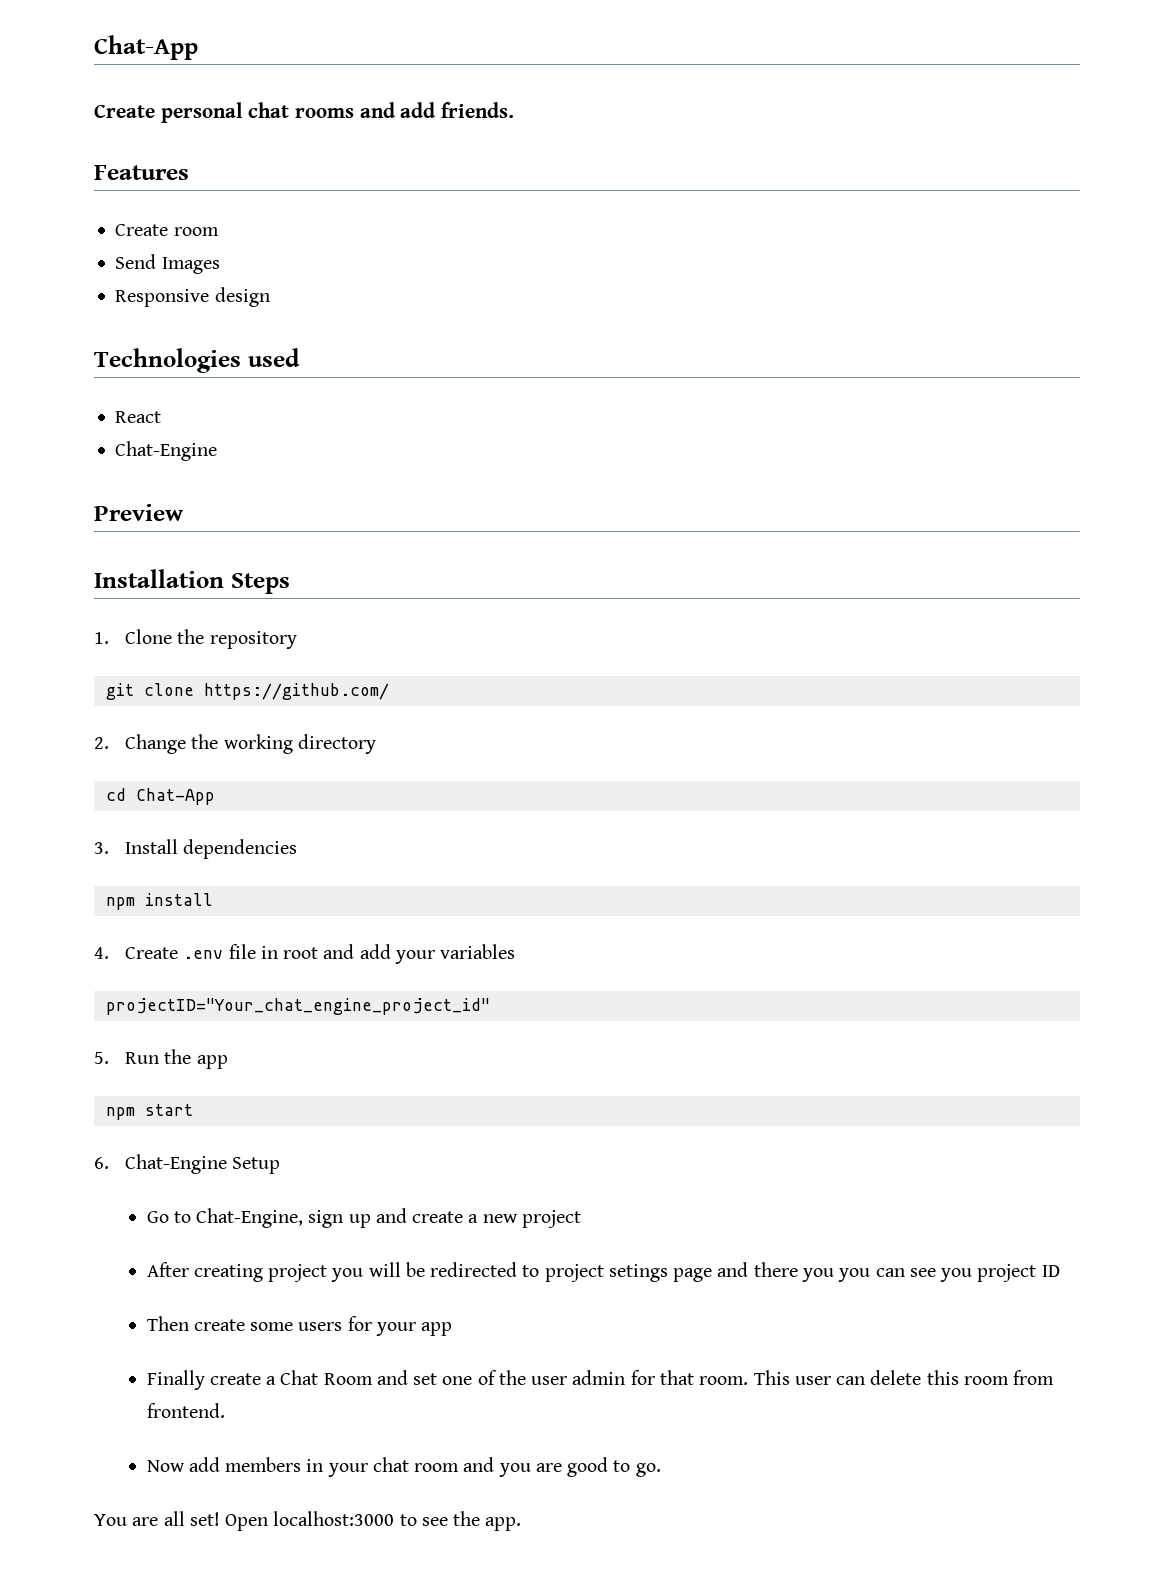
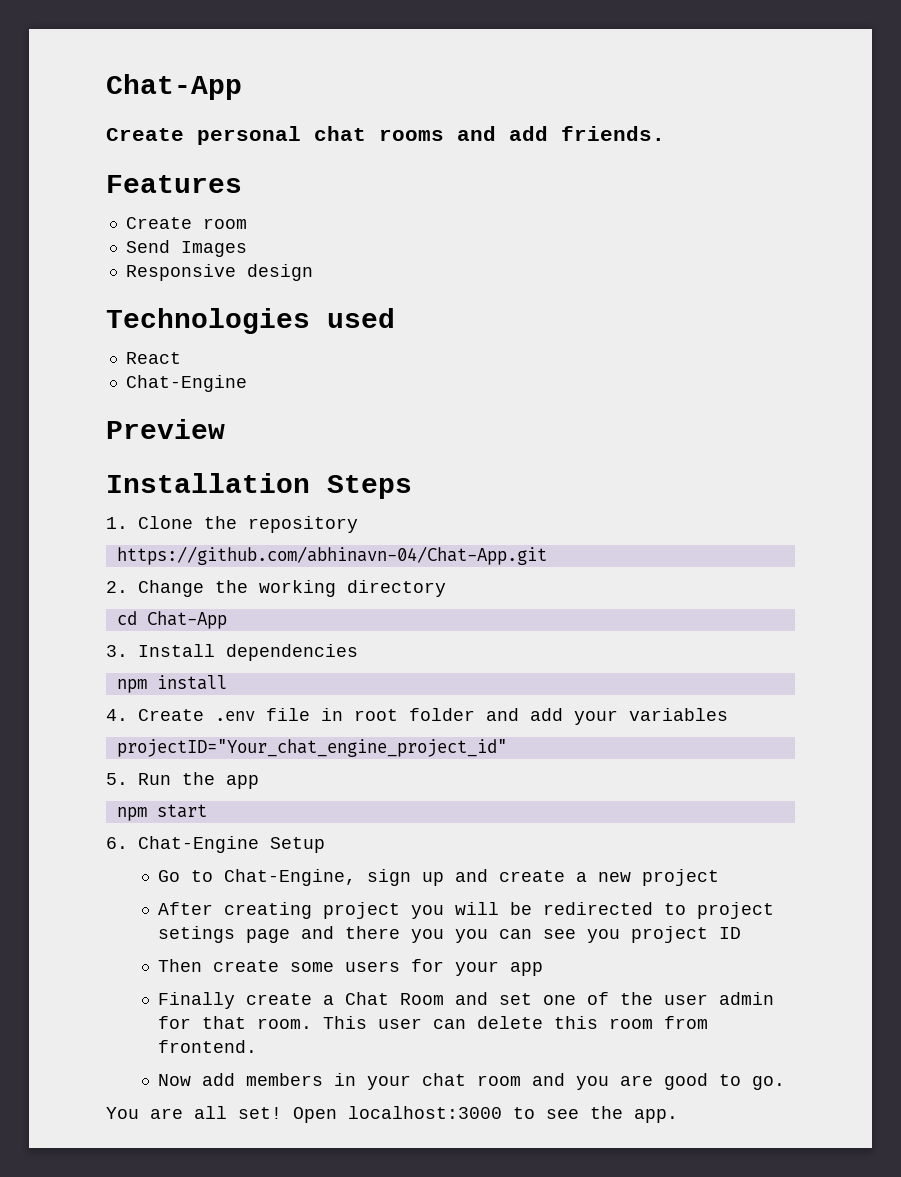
- git clone https://github.com/
+ https://github.com/abhinavn-04/Chat-App.git
- 4. Create .env file in root and add your variables
+ 4. Create .env file in root folder and add your variables

